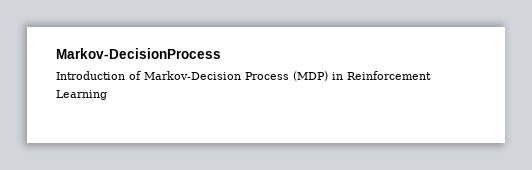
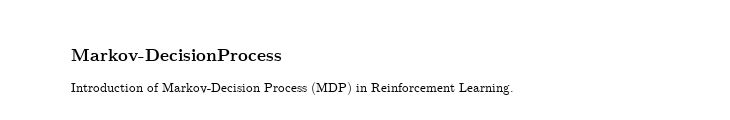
- Introduction of Markov-Decision Process (MDP) in Reinforcement Learning
+ Introduction of Markov-Decision Process (MDP) in Reinforcement Learning.

